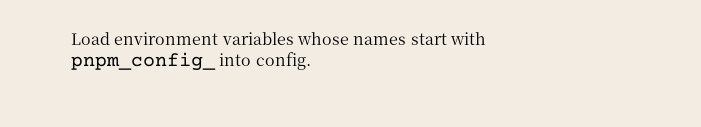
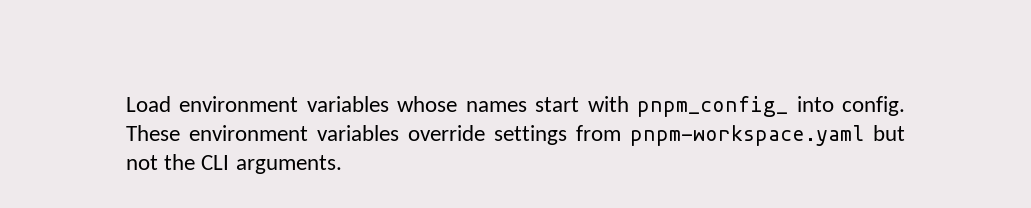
+ These environment variables override settings from pnpm-workspace.yaml but not the CLI arguments.

